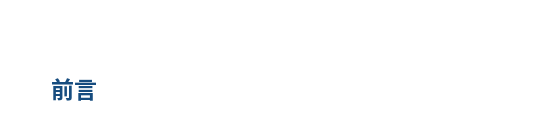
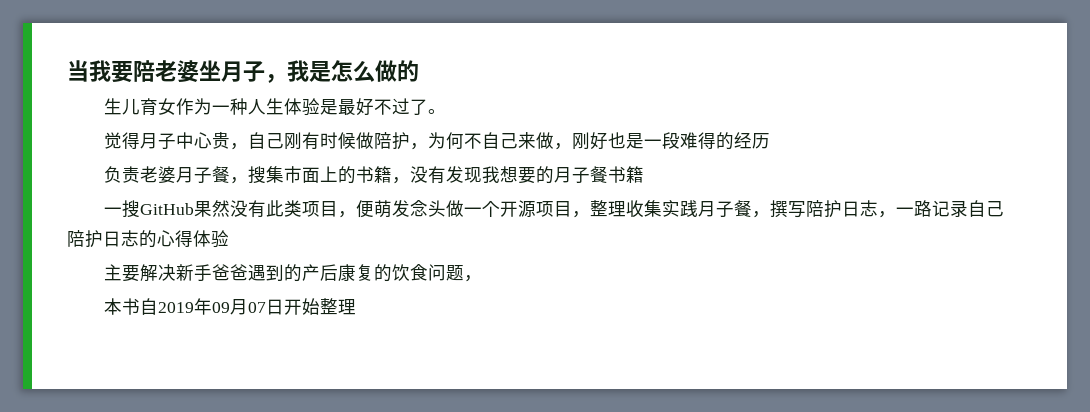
- 前言
+ 当我要陪老婆坐月子，我是怎么做的
+ 生儿育女作为一种人生体验是最好不过了。
+ 觉得月子中心贵，自己刚有时候做陪护，为何不自己来做，刚好也是一段难得的经历
+ 负责老婆月子餐，搜集市面上的书籍，没有发现我想要的月子餐书籍
+ 一搜GitHub果然没有此类项目，便萌发念头做一个开源项目，整理收集实践月子餐，撰写陪护日志，一路记录自己陪护日志的心得体验
+ 主要解决新手爸爸遇到的产后康复的饮食问题，
+ 本书自2019年09月07日开始整理

